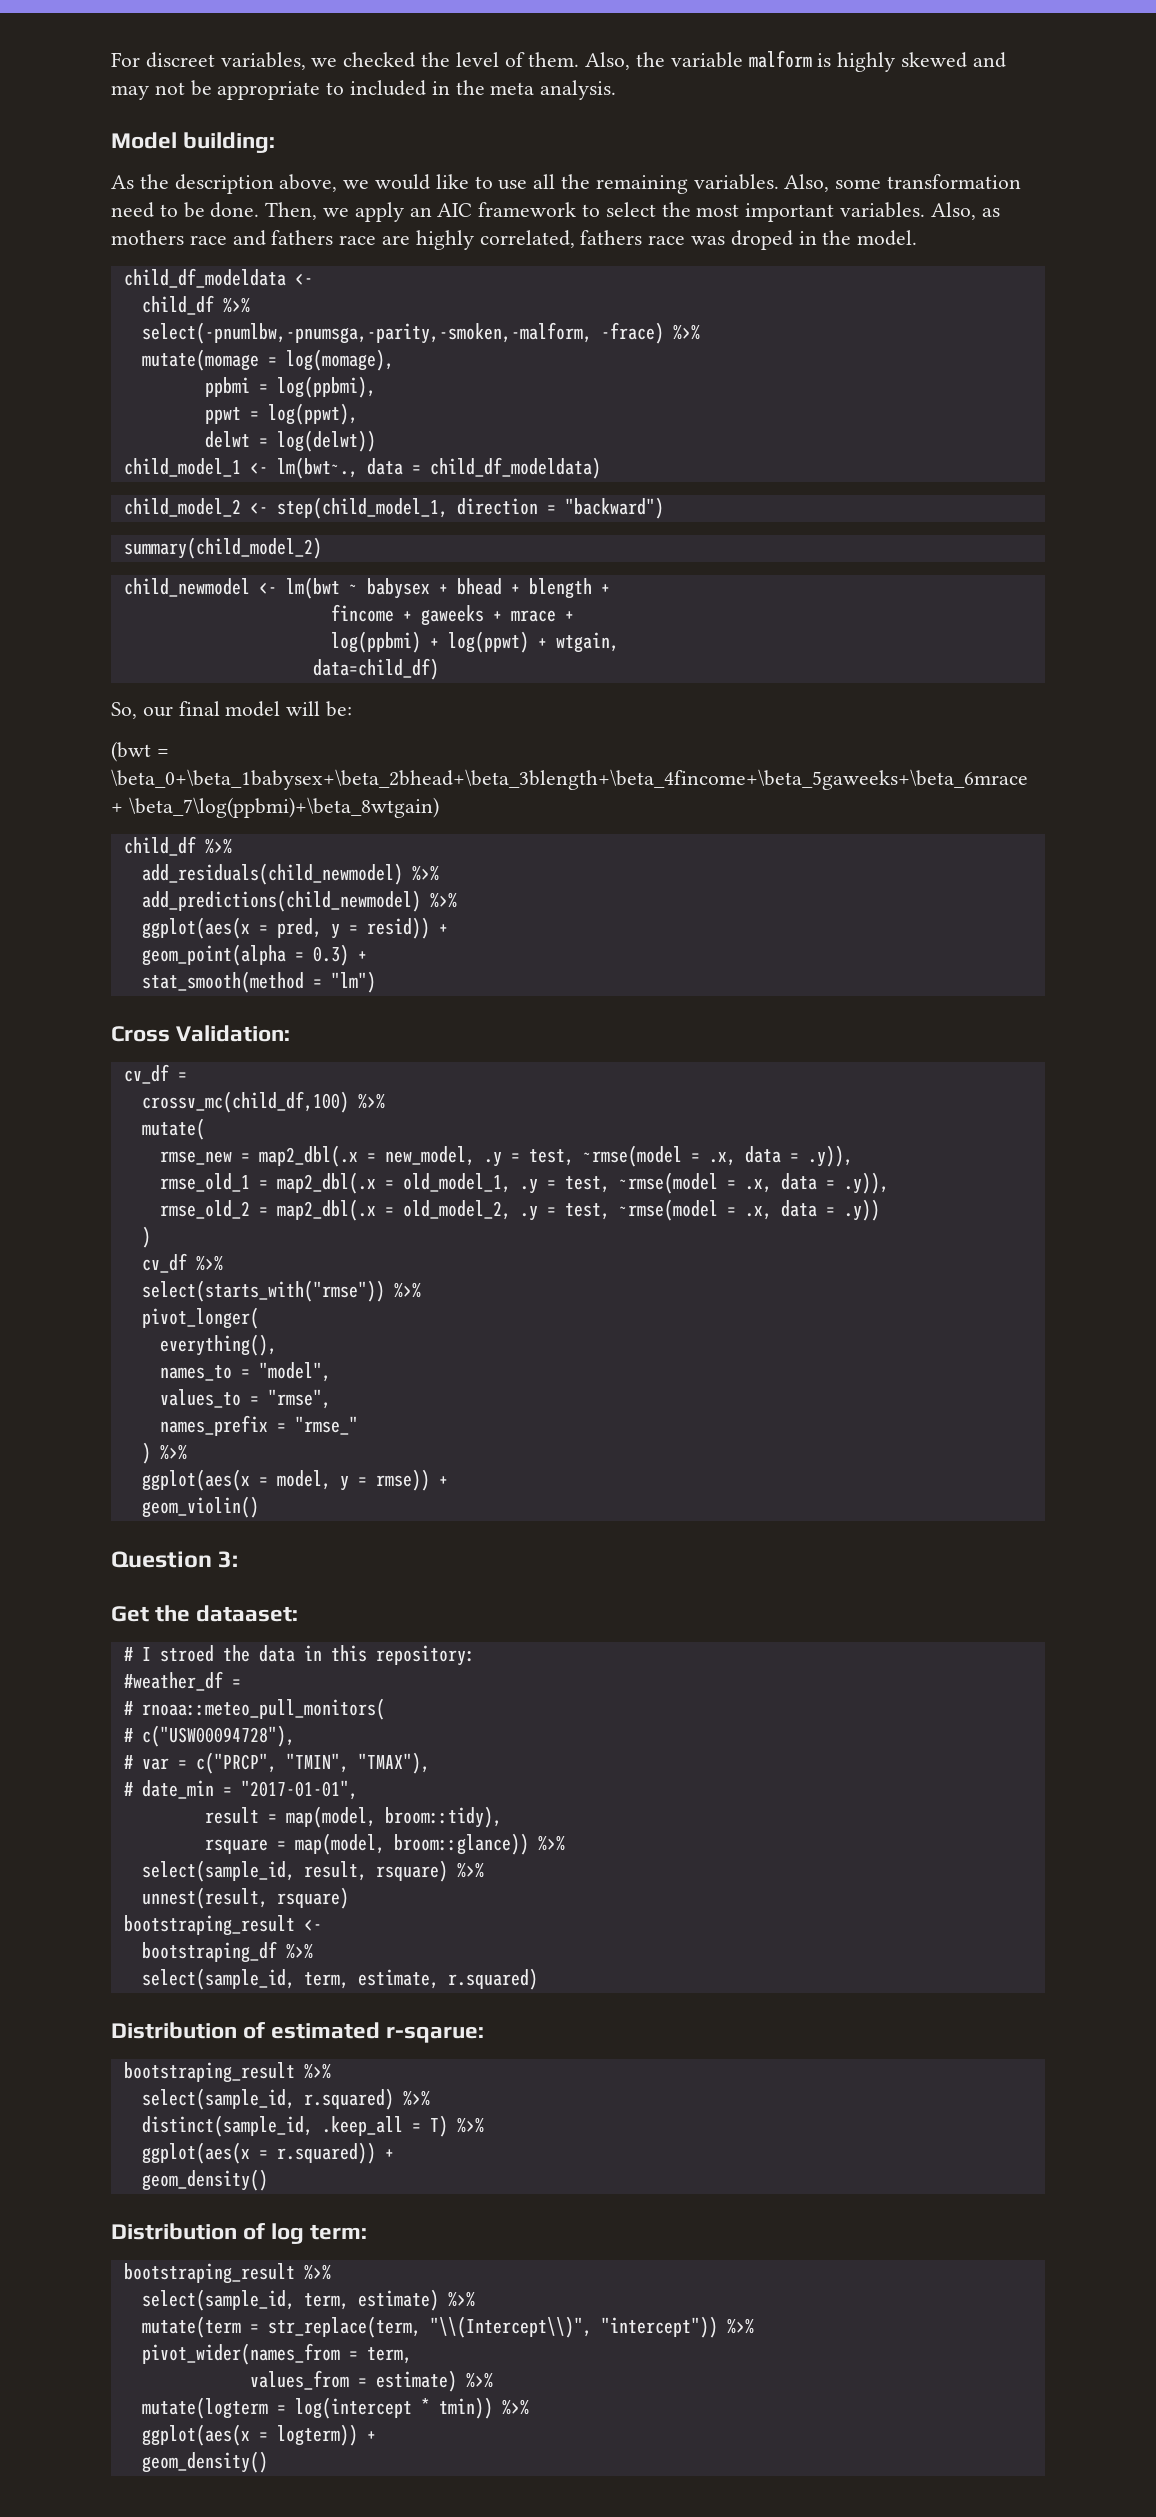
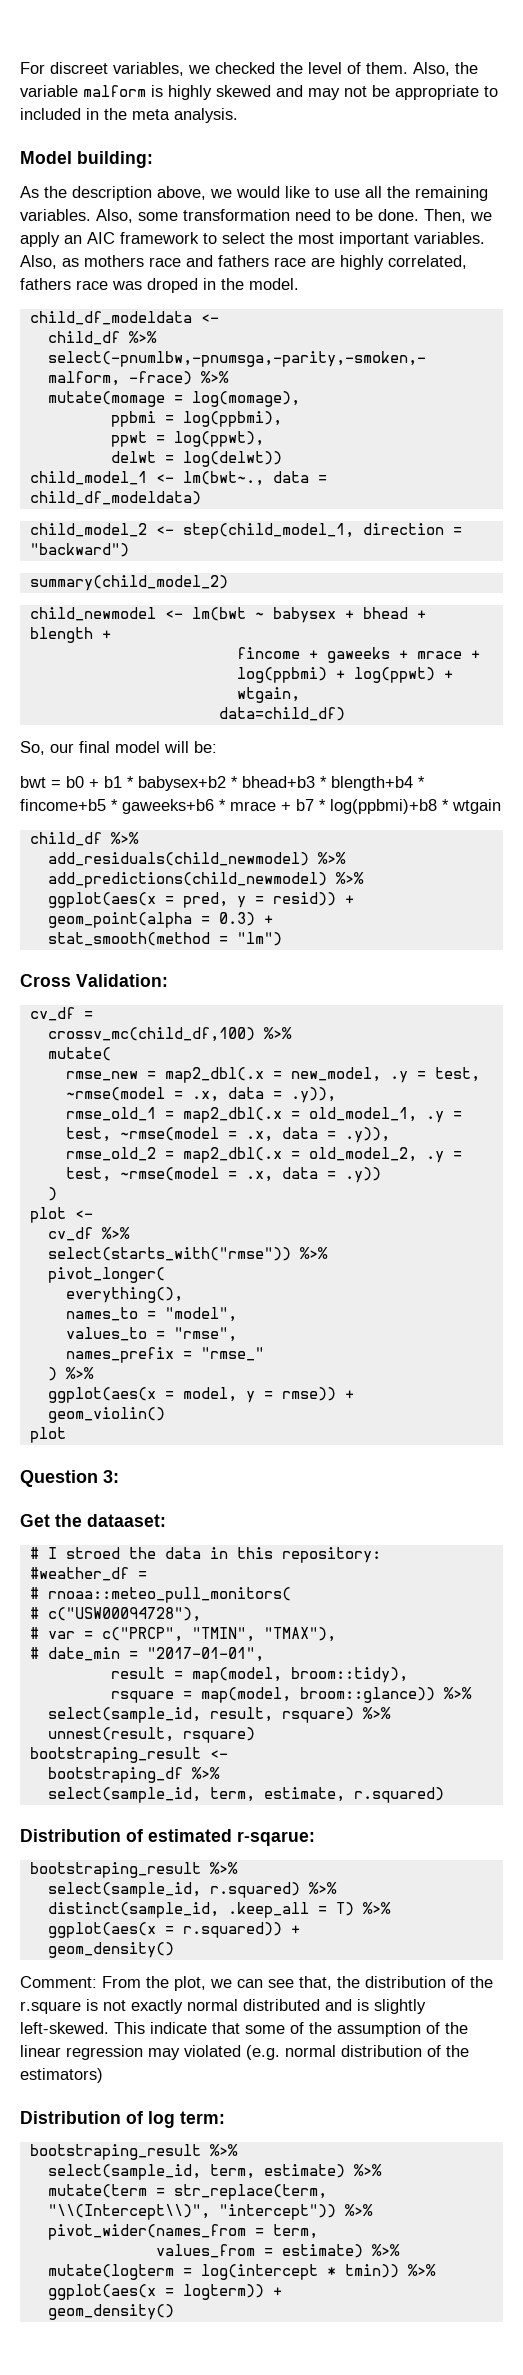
- (bwt = \beta_0+\beta_1babysex+\beta_2bhead+\beta_3blength+\beta_4fincome+\beta_5gaweeks+\beta_6mrace + \beta_7\log(ppbmi)+\beta_8wtgain)
+ bwt = b0 + b1 * babysex+b2 * bhead+b3 * blength+b4 * fincome+b5 * gaweeks+b6 * mrace + b7 * log(ppbmi)+b8 * wtgain
+ plot <-
  geom_violin()
+ plot
+ Comment: From the plot, we can see that, the distribution of the r.square is not exactly normal distributed and is slightly left-skewed. This indicate that some of the assumption of the linear regression may violated (e.g. normal distribution of the estimators)

